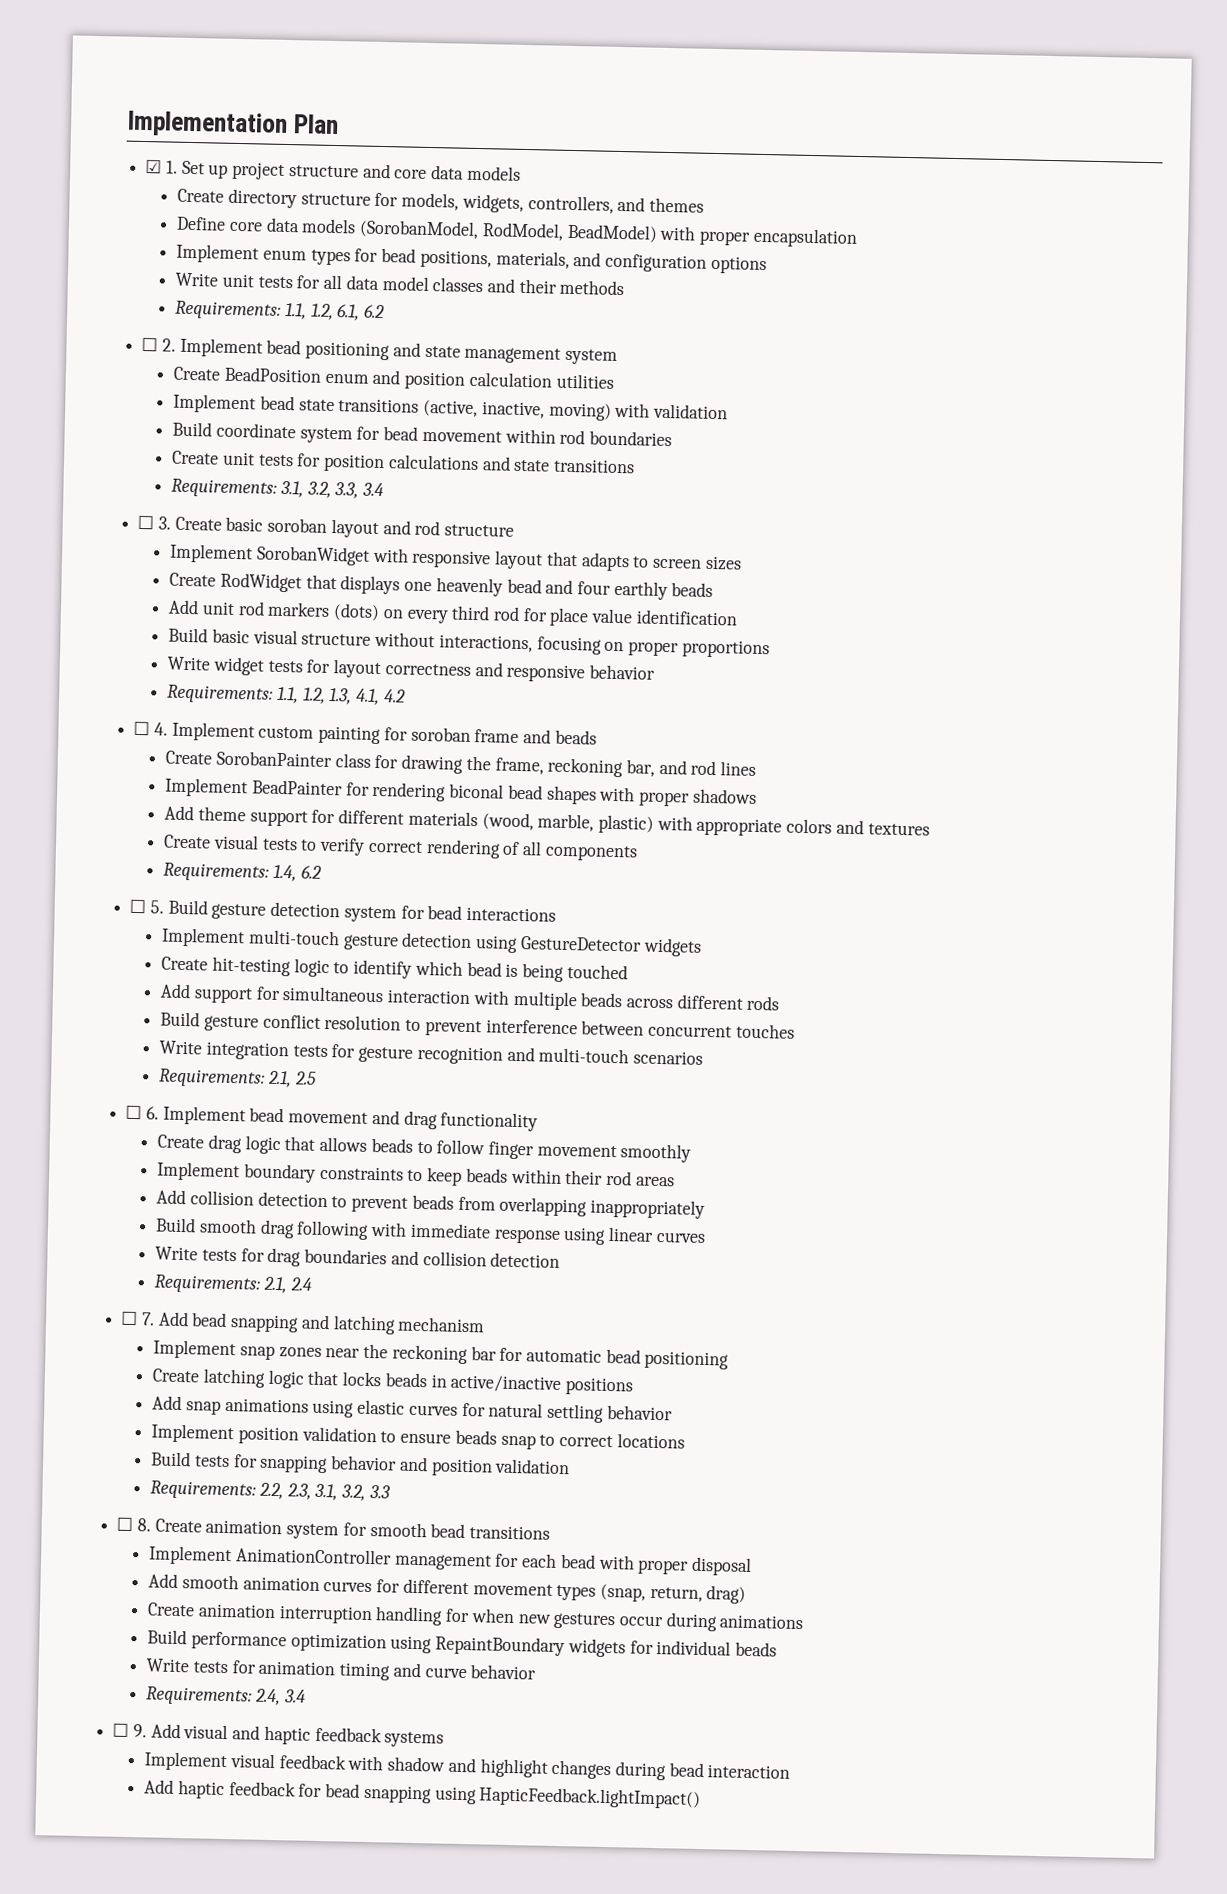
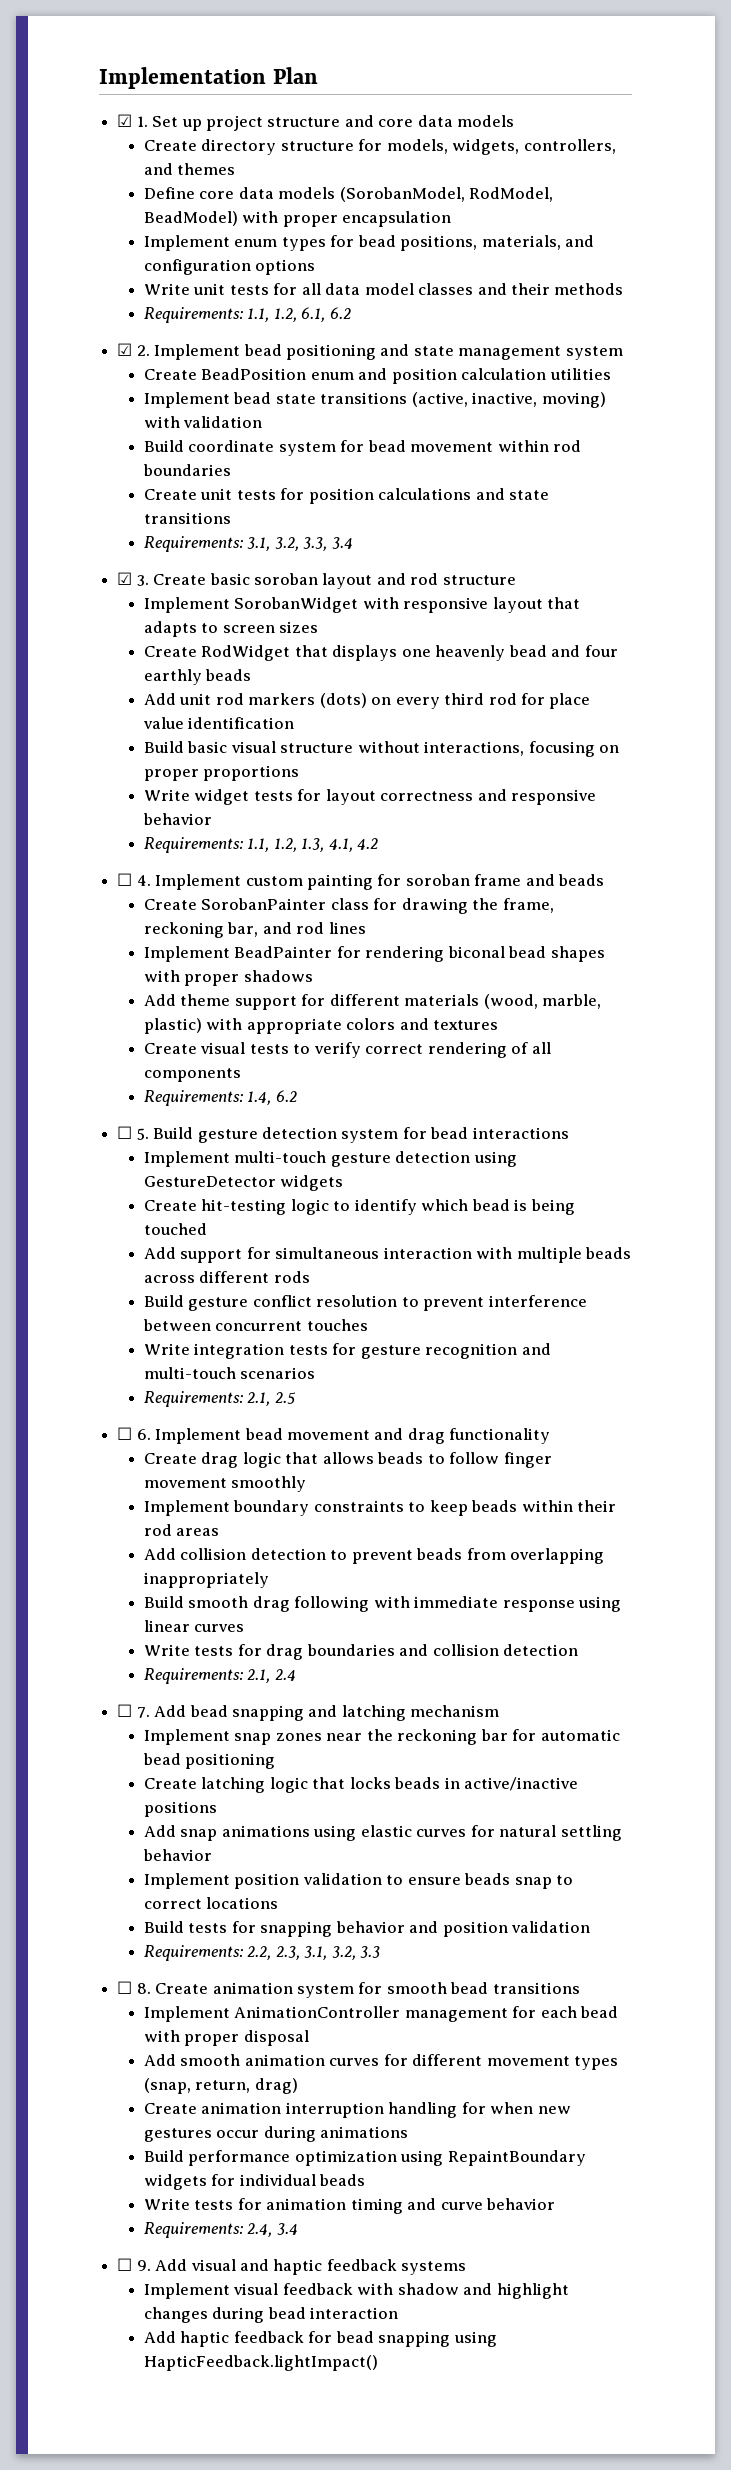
- ☐ 2. Implement bead positioning and state management system
+ ☑ 2. Implement bead positioning and state management system
- ☐ 3. Create basic soroban layout and rod structure
+ ☑ 3. Create basic soroban layout and rod structure

